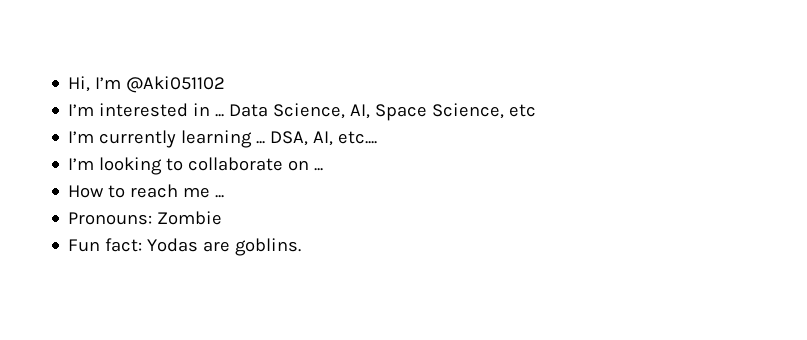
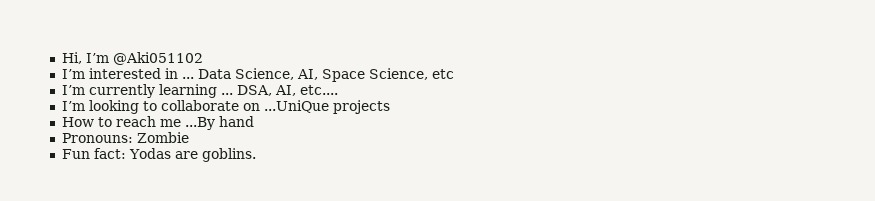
- I’m looking to collaborate on ...
+ I’m looking to collaborate on ...UniQue projects
- How to reach me ...
+ How to reach me ...By hand

